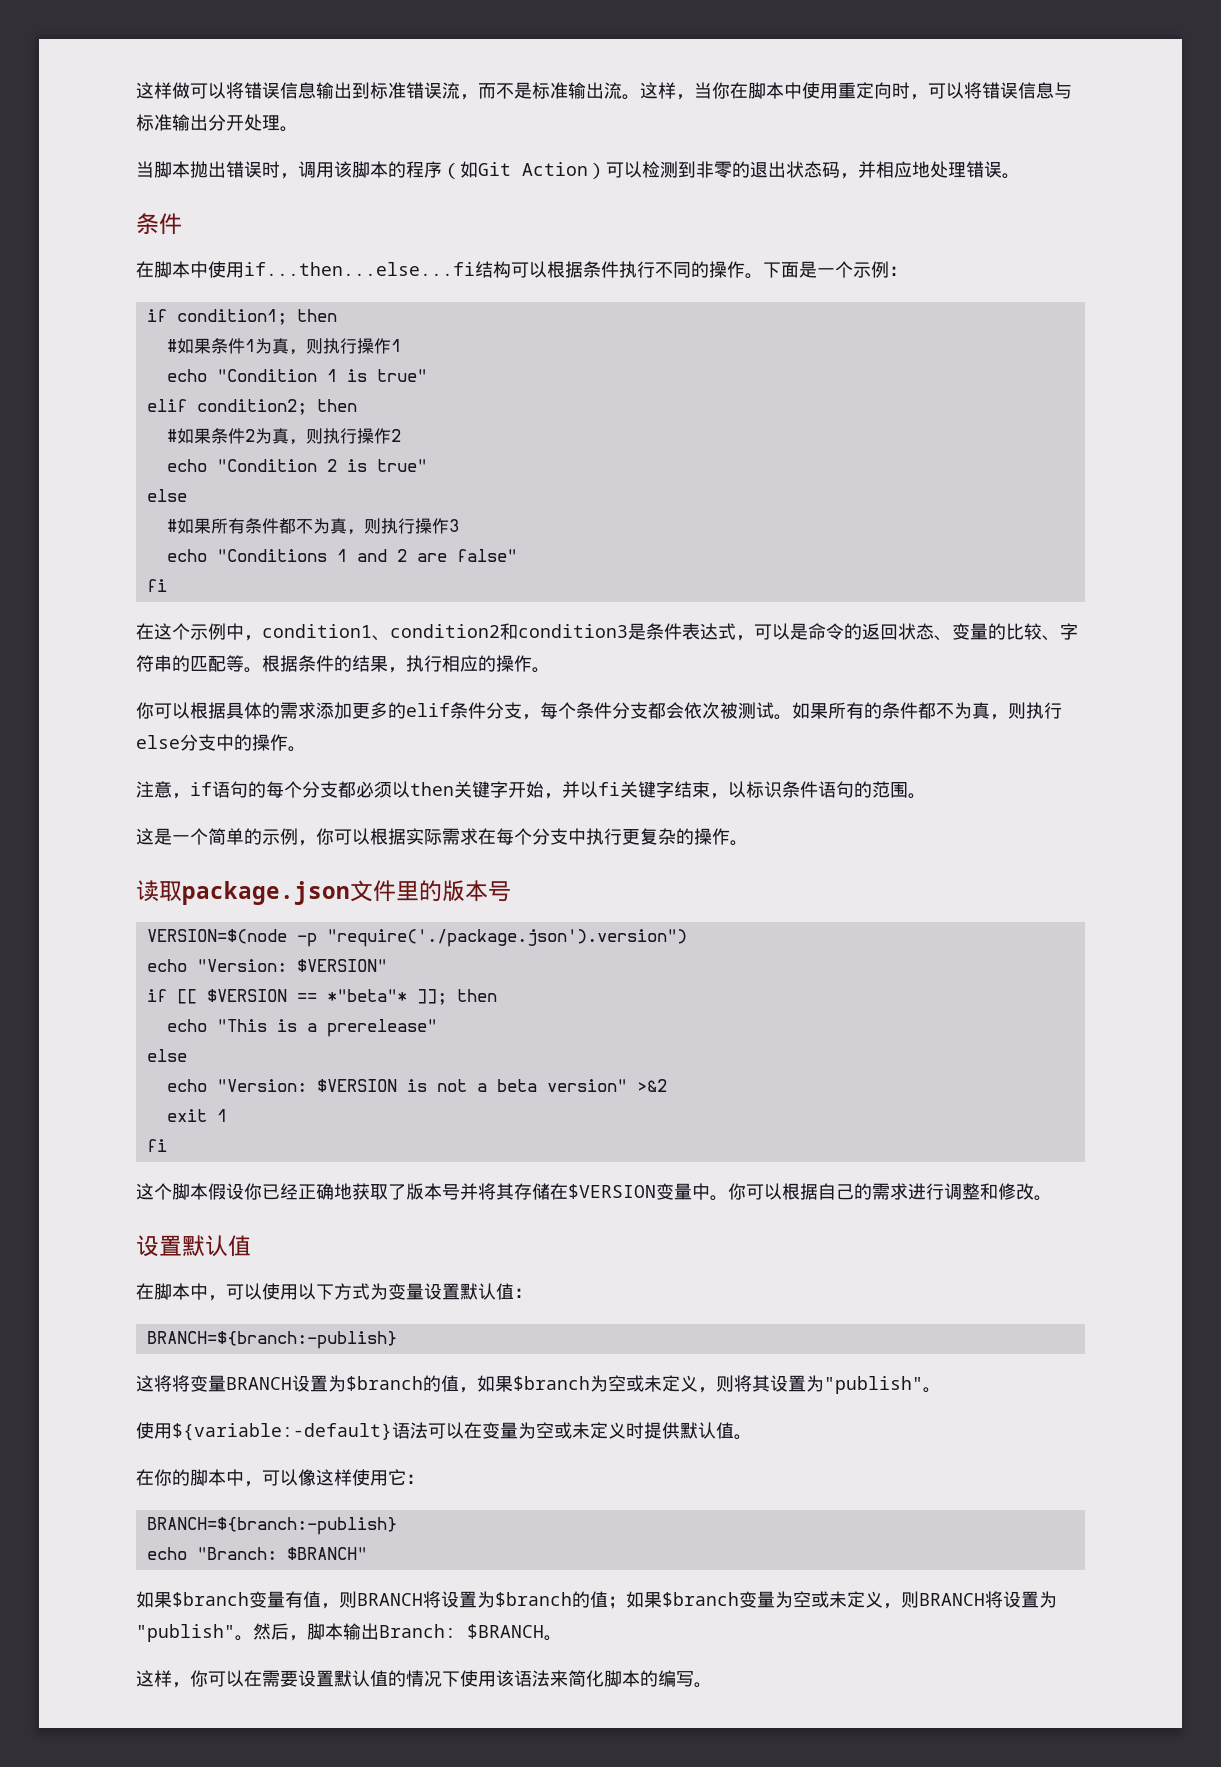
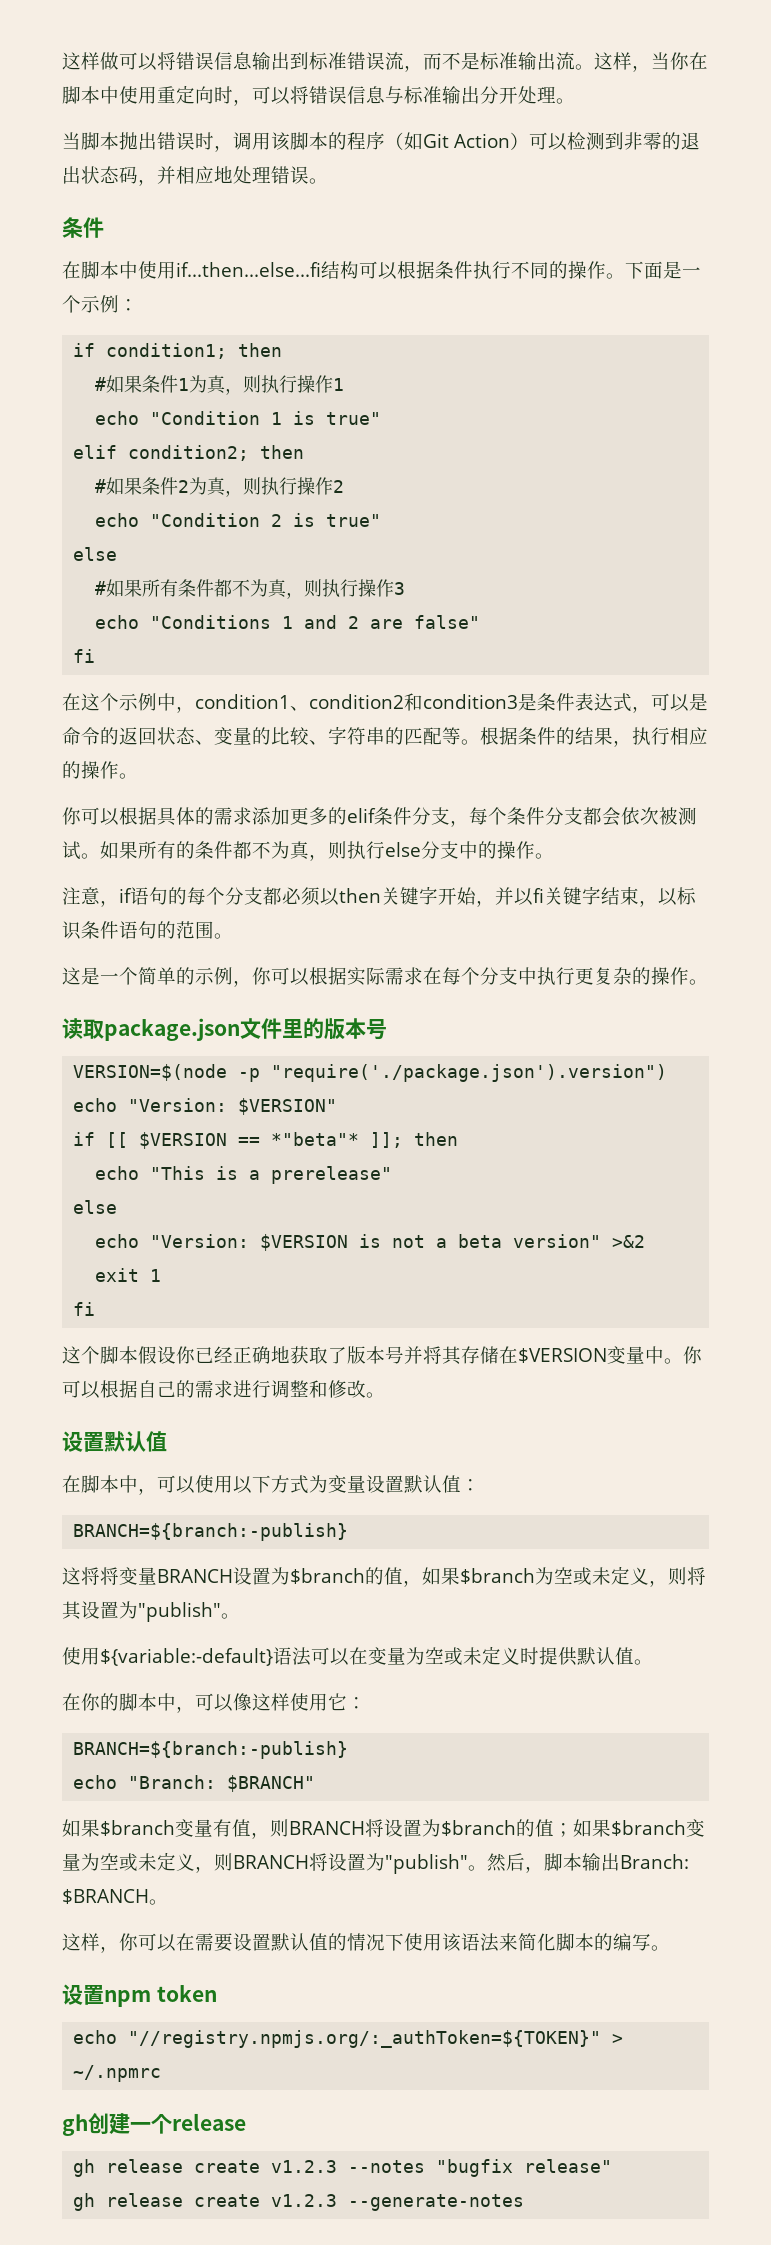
+ 设置npm token
+ echo "//registry.npmjs.org/:_authToken=${TOKEN}" > ~/.npmrc
+ gh创建一个release
+ gh release create v1.2.3 --notes "bugfix release"
+ gh release create v1.2.3 --generate-notes

